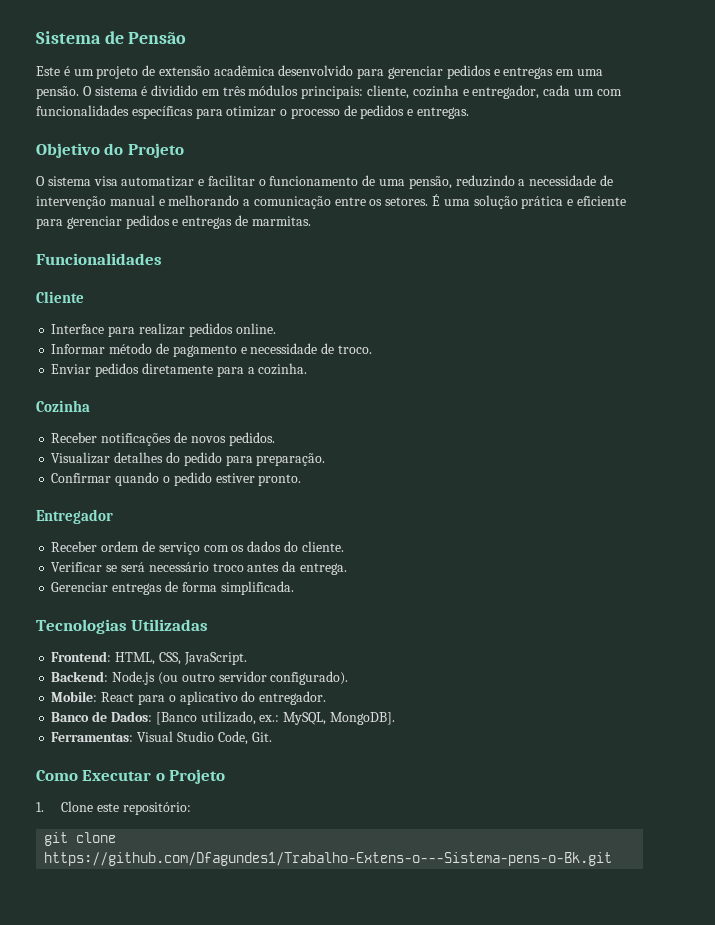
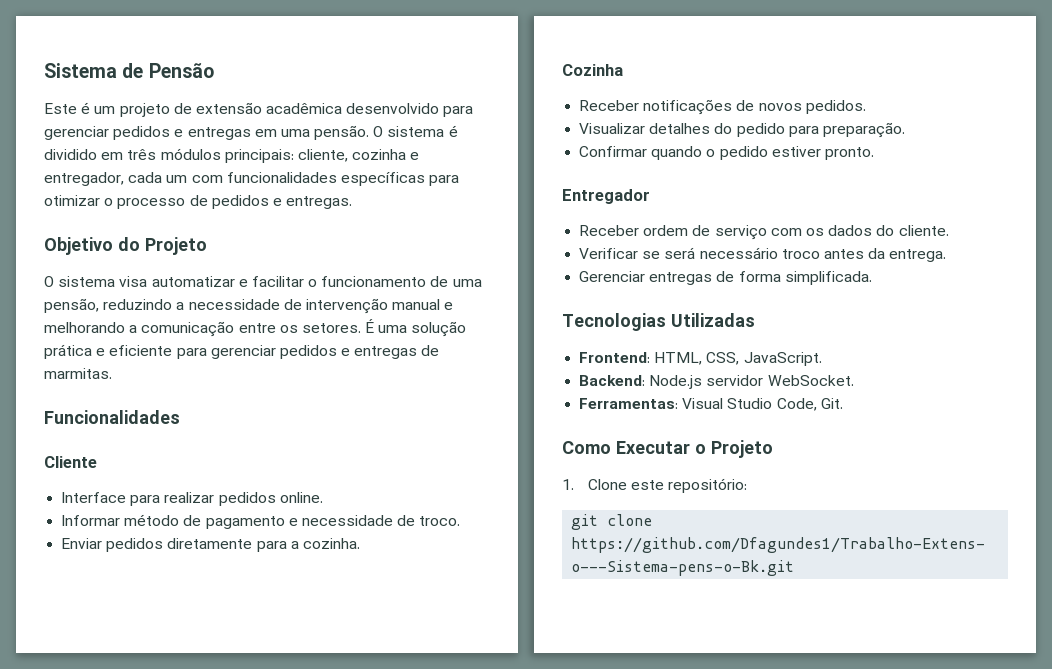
- Backend: Node.js (ou outro servidor configurado).
- Mobile: React para o aplicativo do entregador.
- Banco de Dados: [Banco utilizado, ex.: MySQL, MongoDB].
+ Backend: Node.js servidor WebSocket.

